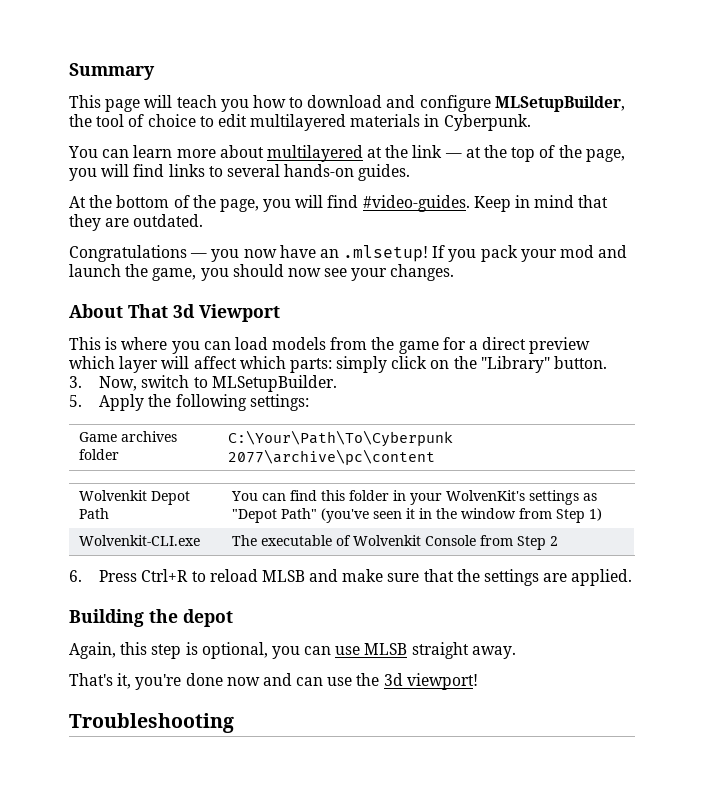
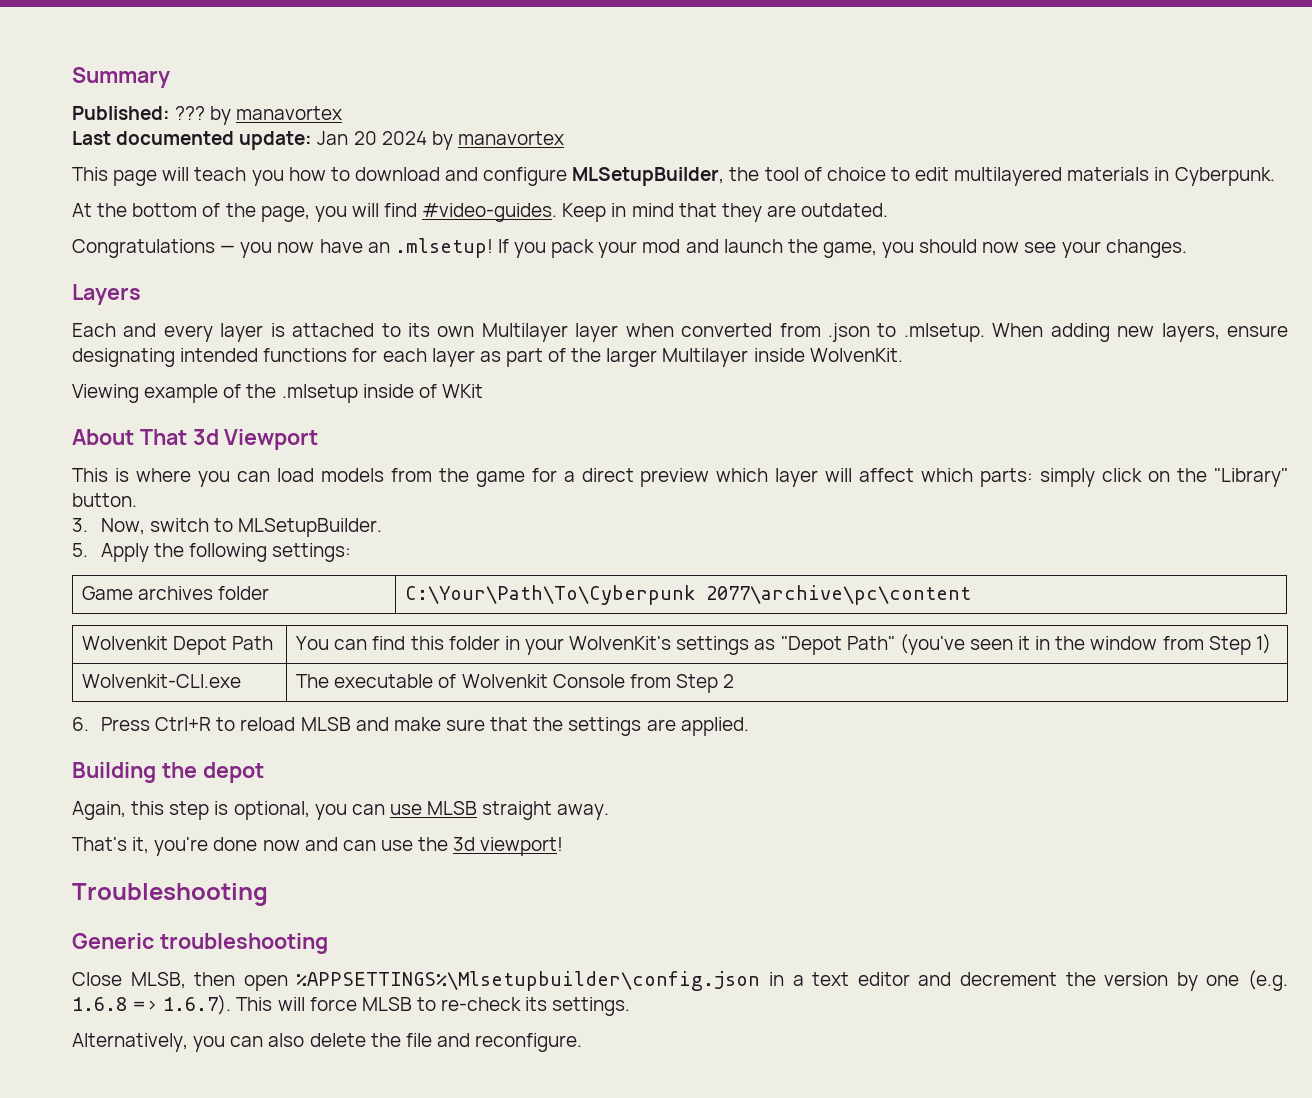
+ Published: ??? by manavortex
+ Last documented update: Jan 20 2024 by manavortex
- You can learn more about multilayered at the link — at the top of the page, you will find links to several hands-on guides.
+ Layers
+ Each and every layer is attached to its own Multilayer layer when converted from .json to .mlsetup. When adding new layers, ensure designating intended functions for each layer as part of the larger Multilayer inside WolvenKit.
+ Viewing example of the .mlsetup inside of WKit
+ Generic troubleshooting
+ Close MLSB, then open %APPSETTINGS%\Mlsetupbuilder\config.json in a text editor and decrement the version by one (e.g. 1.6.8 => 1.6.7). This will force MLSB to re-check its settings.
+ Alternatively, you can also delete the file and reconfigure.

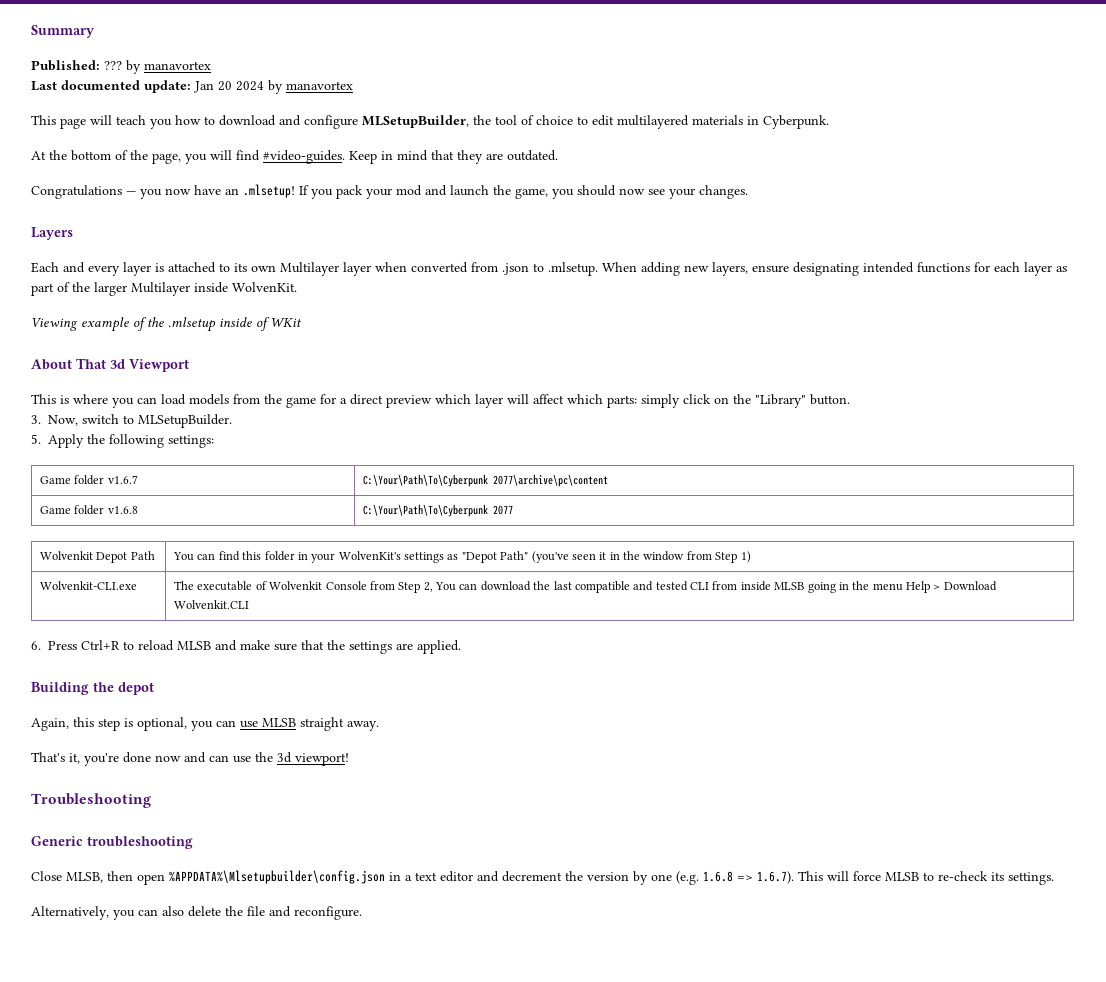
- Game archives folder | C:\Your\Path\To\Cyberpunk 2077\archive\pc\content
+ Game folder v1.6.7 | C:\Your\Path\To\Cyberpunk 2077\archive\pc\content
+ Game folder v1.6.8 | C:\Your\Path\To\Cyberpunk 2077
- Wolvenkit-CLI.exe | The executable of Wolvenkit Console from Step 2
+ Wolvenkit-CLI.exe | The executable of Wolvenkit Console from Step 2, You can download the last compatible and tested CLI from inside MLSB going in the menu Help > Download Wolvenkit.CLI
- Close MLSB, then open %APPSETTINGS%\Mlsetupbuilder\config.json in a text editor and decrement the version by one (e.g. 1.6.8 => 1.6.7). This will force MLSB to re-check its settings.
+ Close MLSB, then open %APPDATA%\Mlsetupbuilder\config.json in a text editor and decrement the version by one (e.g. 1.6.8 => 1.6.7). This will force MLSB to re-check its settings.

